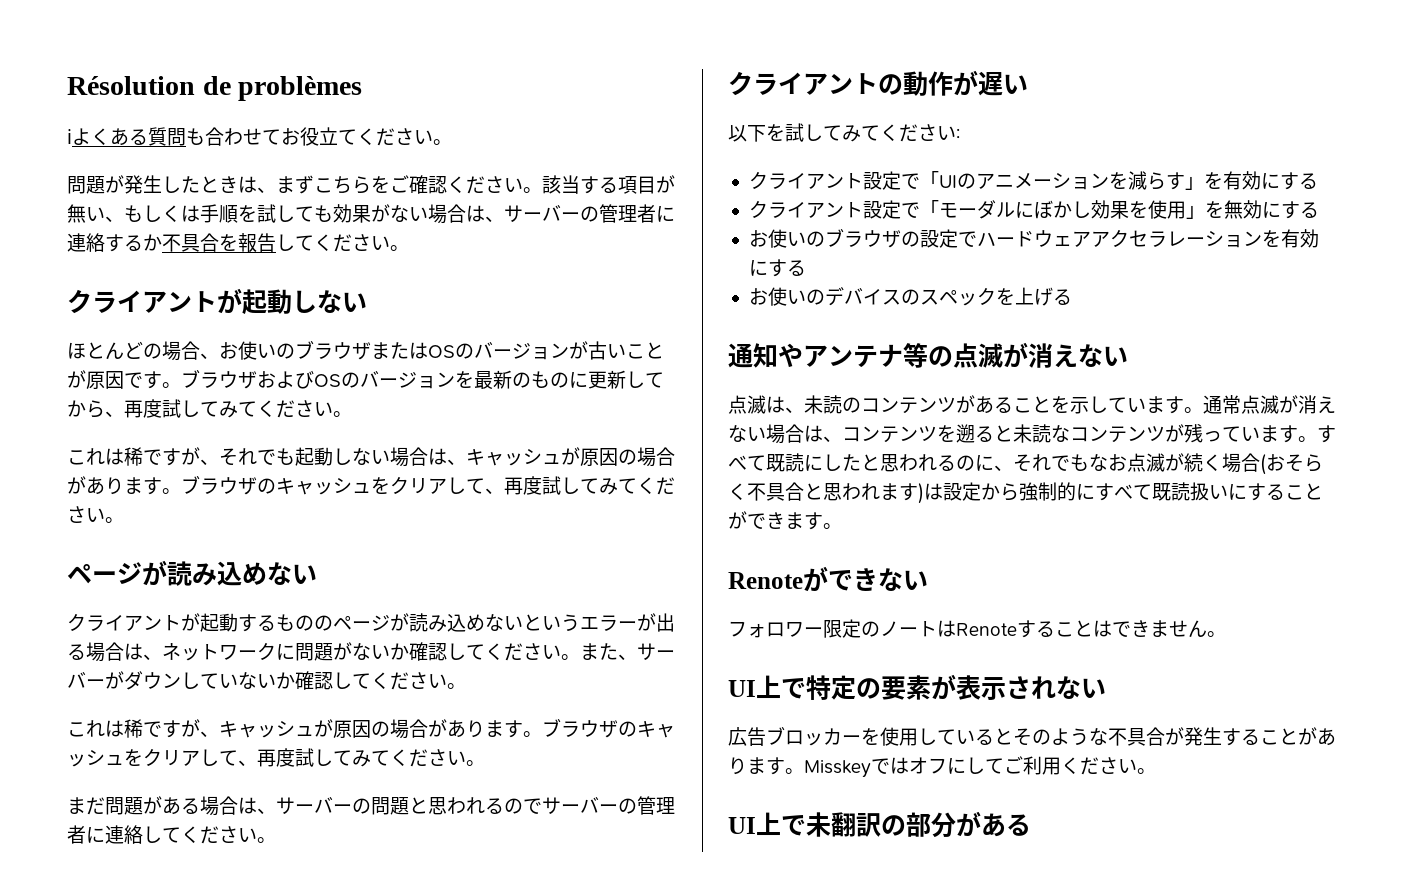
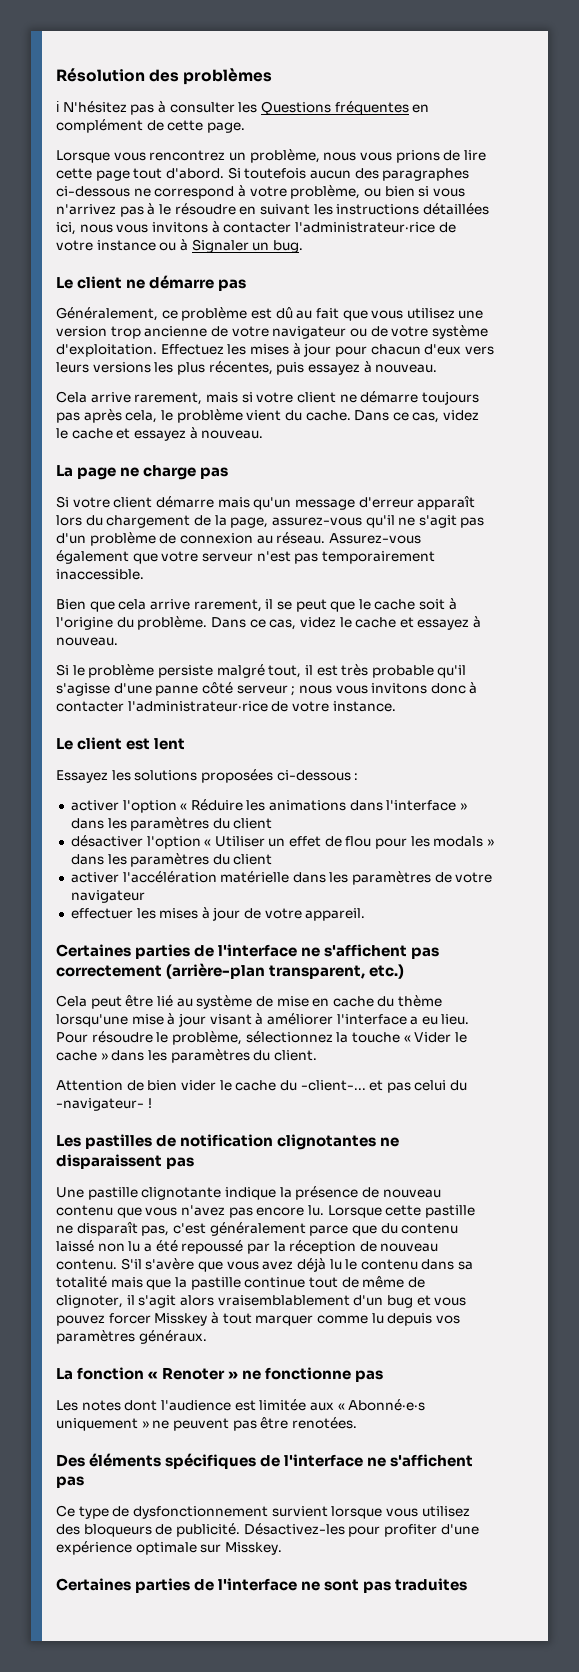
- Résolution de problèmes
+ Résolution des problèmes
- ℹよくある質問も合わせてお役立てください。
- 問題が発生したときは、まずこちらをご確認ください。該当する項目が無い、もしくは手順を試しても効果がない場合は、サーバーの管理者に連絡するか不具合を報告してください。
- クライアントが起動しない
- ほとんどの場合、お使いのブラウザまたはOSのバージョンが古いことが原因です。ブラウザおよびOSのバージョンを最新のものに更新してから、再度試してみてください。
- これは稀ですが、それでも起動しない場合は、キャッシュが原因の場合があります。ブラウザのキャッシュをクリアして、再度試してみてください。
- ページが読み込めない
- クライアントが起動するもののページが読み込めないというエラーが出る場合は、ネットワークに問題がないか確認してください。また、サーバーがダウンしていないか確認してください。
- これは稀ですが、キャッシュが原因の場合があります。ブラウザのキャッシュをクリアして、再度試してみてください。
- まだ問題がある場合は、サーバーの問題と思われるのでサーバーの管理者に連絡してください。
- クライアントの動作が遅い
- 以下を試してみてください:
- クライアント設定で「UIのアニメーションを減らす」を有効にする
- クライアント設定で「モーダルにぼかし効果を使用」を無効にする
- お使いのブラウザの設定でハードウェアアクセラレーションを有効にする
- お使いのデバイスのスペックを上げる
- 通知やアンテナ等の点滅が消えない
- 点滅は、未読のコンテンツがあることを示しています。通常点滅が消えない場合は、コンテンツを遡ると未読なコンテンツが残っています。すべて既読にしたと思われるのに、それでもなお点滅が続く場合(おそらく不具合と思われます)は設定から強制的にすべて既読扱いにすることができます。
- Renoteができない
- フォロワー限定のノートはRenoteすることはできません。
- UI上で特定の要素が表示されない
- 広告ブロッカーを使用しているとそのような不具合が発生することがあります。Misskeyではオフにしてご利用ください。
- UI上で未翻訳の部分がある
+ ℹ N'hésitez pas à consulter les Questions fréquentes en complément de cette page.
+ Lorsque vous rencontrez un problème, nous vous prions de lire cette page tout d'abord. Si toutefois aucun des paragraphes ci-dessous ne correspond à votre problème, ou bien si vous n'arrivez pas à le résoudre en suivant les instructions détaillées ici, nous vous invitons à contacter l'administrateur·rice de votre instance ou à Signaler un bug.
+ Le client ne démarre pas
+ Généralement, ce problème est dû au fait que vous utilisez une version trop ancienne de votre navigateur ou de votre système d'exploitation. Effectuez les mises à jour pour chacun d'eux vers leurs versions les plus récentes, puis essayez à nouveau.
+ Cela arrive rarement, mais si votre client ne démarre toujours pas après cela, le problème vient du cache. Dans ce cas, videz le cache et essayez à nouveau.
+ La page ne charge pas
+ Si votre client démarre mais qu'un message d'erreur apparaît lors du chargement de la page, assurez-vous qu'il ne s'agit pas d'un problème de connexion au réseau. Assurez-vous également que votre serveur n'est pas temporairement inaccessible.
+ Bien que cela arrive rarement, il se peut que le cache soit à l'origine du problème. Dans ce cas, videz le cache et essayez à nouveau.
+ Si le problème persiste malgré tout, il est très probable qu'il s'agisse d'une panne côté serveur ; nous vous invitons donc à contacter l'administrateur·rice de votre instance.
+ Le client est lent
+ Essayez les solutions proposées ci-dessous :
+ activer l'option « Réduire les animations dans l'interface » dans les paramètres du client
+ désactiver l'option « Utiliser un effet de flou pour les modals » dans les paramètres du client
+ activer l'accélération matérielle dans les paramètres de votre navigateur
+ effectuer les mises à jour de votre appareil.
+ Certaines parties de l'interface ne s'affichent pas correctement (arrière-plan transparent, etc.)
+ Cela peut être lié au système de mise en cache du thème lorsqu'une mise à jour visant à améliorer l'interface a eu lieu. Pour résoudre le problème, sélectionnez la touche « Vider le cache » dans les paramètres du client.
+ Attention de bien vider le cache du -client-... et pas celui du -navigateur- !
+ Les pastilles de notification clignotantes ne disparaissent pas
+ Une pastille clignotante indique la présence de nouveau contenu que vous n'avez pas encore lu. Lorsque cette pastille ne disparaît pas, c'est généralement parce que du contenu laissé non lu a été repoussé par la réception de nouveau contenu. S'il s'avère que vous avez déjà lu le contenu dans sa totalité mais que la pastille continue tout de même de clignoter, il s'agit alors vraisemblablement d'un bug et vous pouvez forcer Misskey à tout marquer comme lu depuis vos paramètres généraux.
+ La fonction « Renoter » ne fonctionne pas
+ Les notes dont l'audience est limitée aux « Abonné·e·s uniquement » ne peuvent pas être renotées.
+ Des éléments spécifiques de l'interface ne s'affichent pas
+ Ce type de dysfonctionnement survient lorsque vous utilisez des bloqueurs de publicité. Désactivez-les pour profiter d'une expérience optimale sur Misskey.
+ Certaines parties de l'interface ne sont pas traduites

